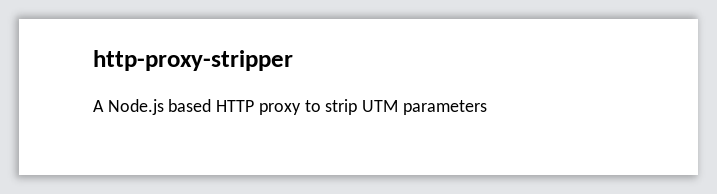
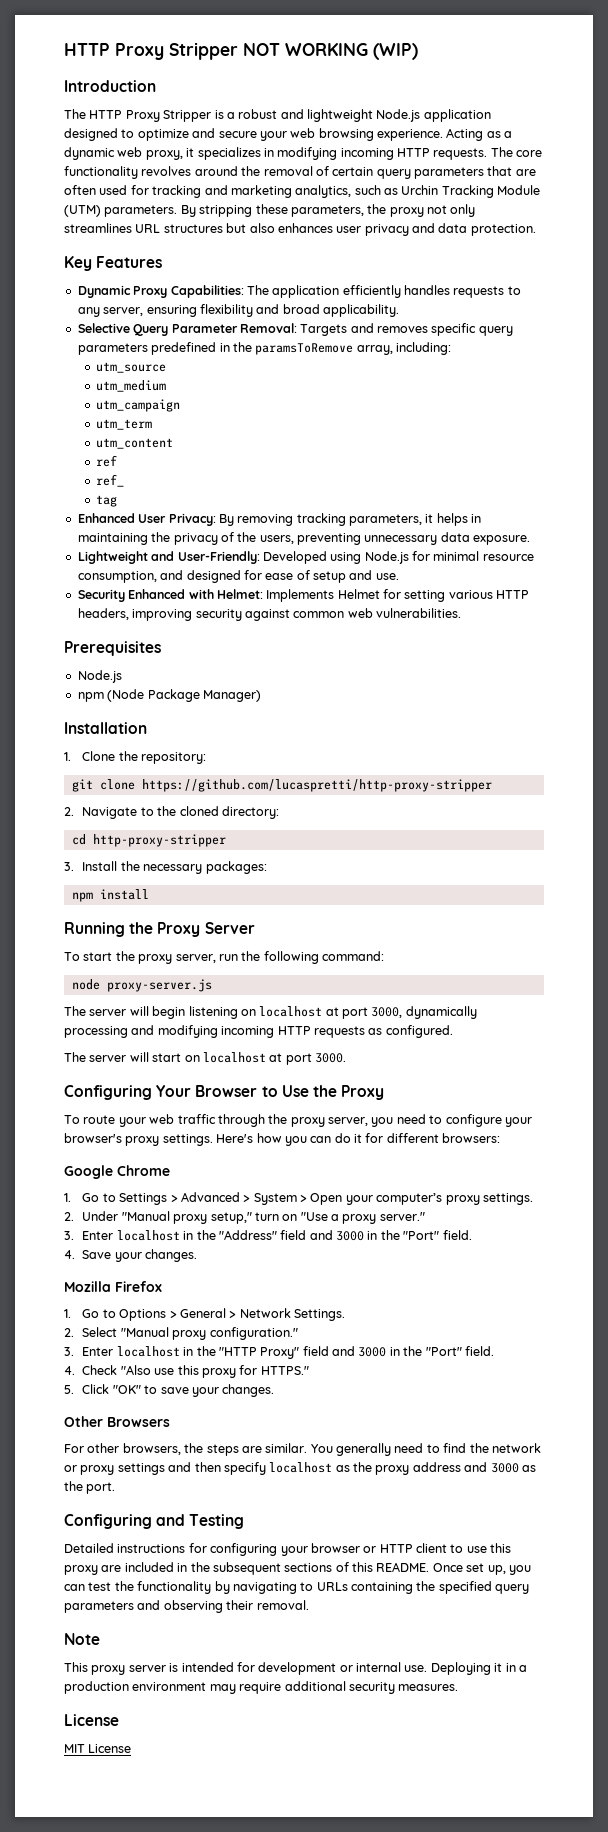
- http-proxy-stripper
- A Node.js based HTTP proxy to strip UTM parameters
+ HTTP Proxy Stripper NOT WORKING (WIP)
+ Introduction
+ The HTTP Proxy Stripper is a robust and lightweight Node.js application designed to optimize and secure your web browsing experience. Acting as a dynamic web proxy, it specializes in modifying incoming HTTP requests. The core functionality revolves around the removal of certain query parameters that are often used for tracking and marketing analytics, such as Urchin Tracking Module (UTM) parameters. By stripping these parameters, the proxy not only streamlines URL structures but also enhances user privacy and data protection.
+ Key Features
+ Dynamic Proxy Capabilities: The application efficiently handles requests to any server, ensuring flexibility and broad applicability.
+ Selective Query Parameter Removal: Targets and removes specific query parameters predefined in the paramsToRemove array, including:
+ utm_source
+ utm_medium
+ utm_campaign
+ utm_term
+ utm_content
+ ref
+ ref_
+ tag
+ Enhanced User Privacy: By removing tracking parameters, it helps in maintaining the privacy of the users, preventing unnecessary data exposure.
+ Lightweight and User-Friendly: Developed using Node.js for minimal resource consumption, and designed for ease of setup and use.
+ Security Enhanced with Helmet: Implements Helmet for setting various HTTP headers, improving security against common web vulnerabilities.
+ Prerequisites
+ Node.js
+ npm (Node Package Manager)
+ Installation
+ 1. Clone the repository:
+ git clone https://github.com/lucaspretti/http-proxy-stripper
+ 2. Navigate to the cloned directory:
+ cd http-proxy-stripper
+ 3. Install the necessary packages:
+ npm install
+ Running the Proxy Server
+ To start the proxy server, run the following command:
+ node proxy-server.js
+ The server will begin listening on localhost at port 3000, dynamically processing and modifying incoming HTTP requests as configured.
+ The server will start on localhost at port 3000.
+ Configuring Your Browser to Use the Proxy
+ To route your web traffic through the proxy server, you need to configure your browser's proxy settings. Here's how you can do it for different browsers:
+ Google Chrome
+ 1. Go to Settings > Advanced > System > Open your computer’s proxy settings.
+ 2. Under "Manual proxy setup," turn on "Use a proxy server."
+ 3. Enter localhost in the "Address" field and 3000 in the "Port" field.
+ 4. Save your changes.
+ Mozilla Firefox
+ 1. Go to Options > General > Network Settings.
+ 2. Select "Manual proxy configuration."
+ 3. Enter localhost in the "HTTP Proxy" field and 3000 in the "Port" field.
+ 4. Check "Also use this proxy for HTTPS."
+ 5. Click "OK" to save your changes.
+ Other Browsers
+ For other browsers, the steps are similar. You generally need to find the network or proxy settings and then specify localhost as the proxy address and 3000 as the port.
+ Configuring and Testing
+ Detailed instructions for configuring your browser or HTTP client to use this proxy are included in the subsequent sections of this README. Once set up, you can test the functionality by navigating to URLs containing the specified query parameters and observing their removal.
+ Note
+ This proxy server is intended for development or internal use. Deploying it in a production environment may require additional security measures.
+ License
+ MIT License

